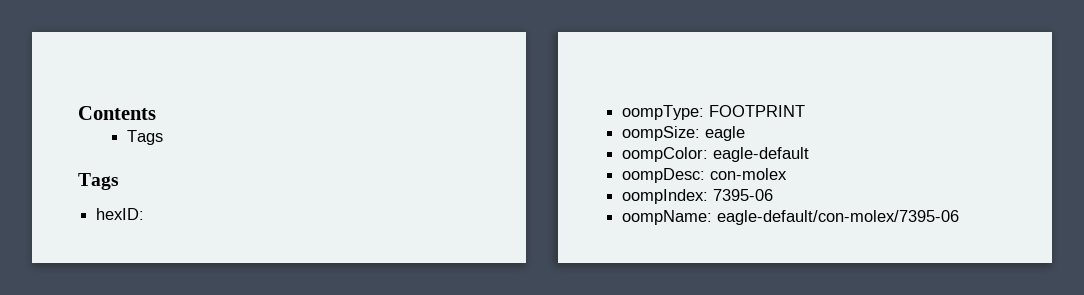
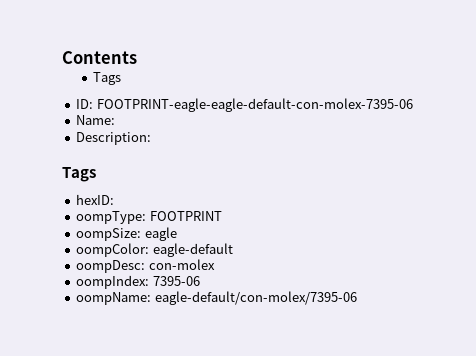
+ ID: FOOTPRINT-eagle-eagle-default-con-molex-7395-06
+ Name:
+ Description:

